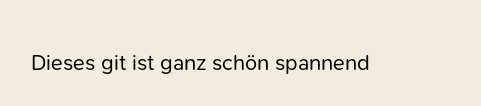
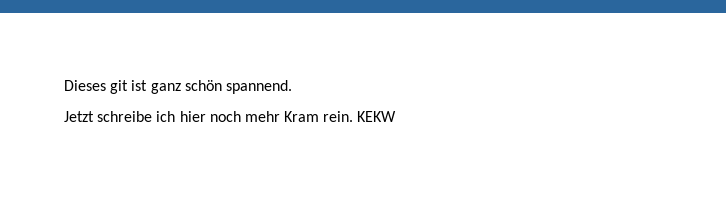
- Dieses git ist ganz schön spannend
+ Dieses git ist ganz schön spannend.
+ Jetzt schreibe ich hier noch mehr Kram rein. KEKW

